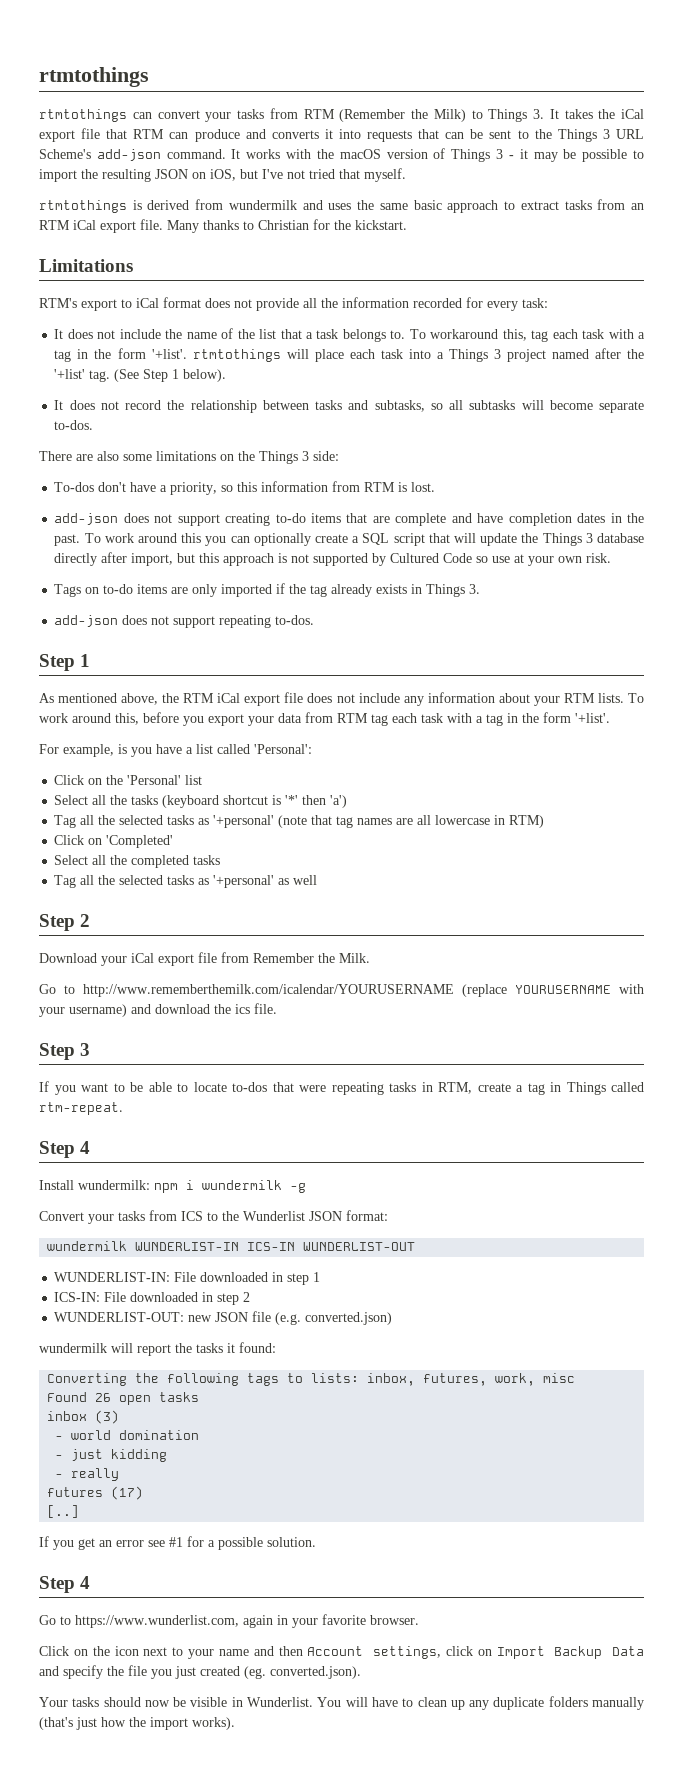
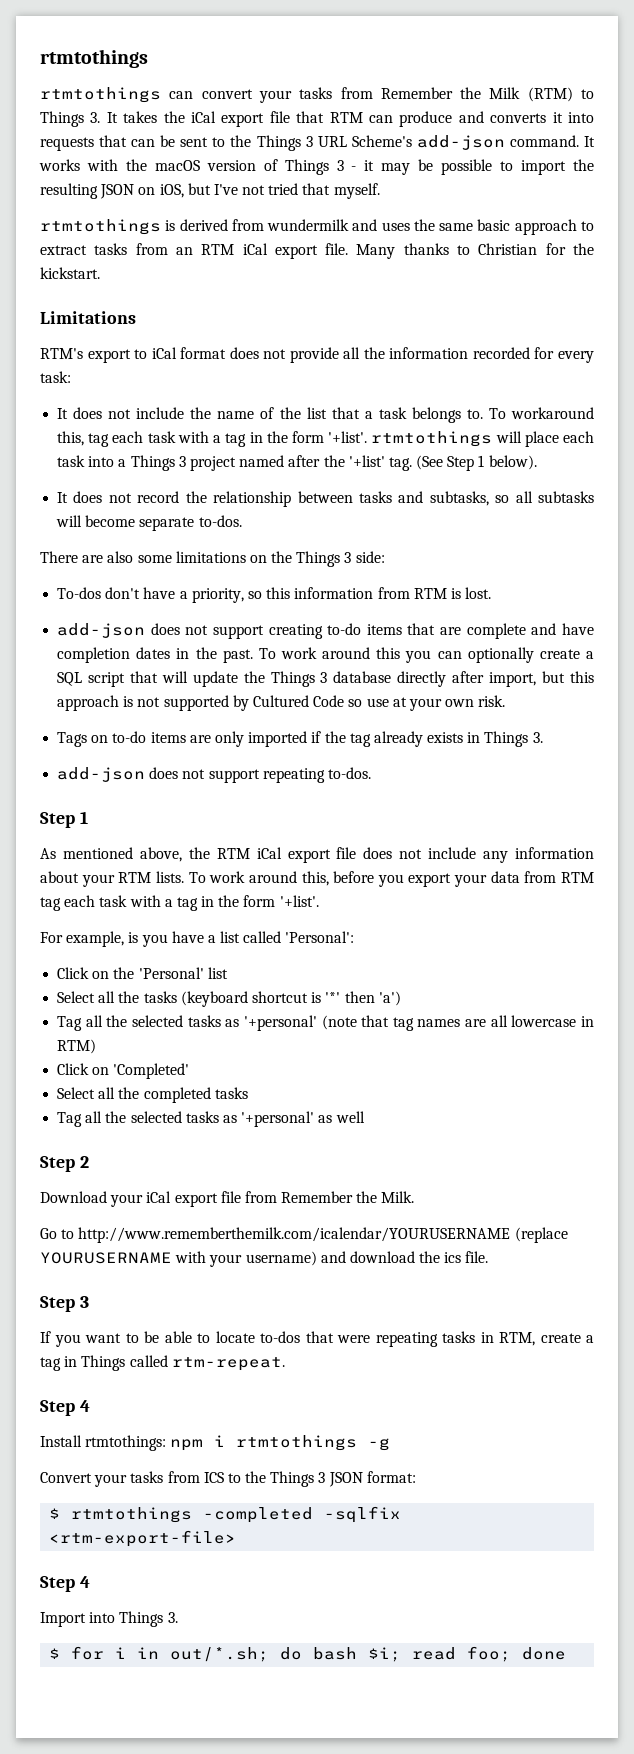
- rtmtothings can convert your tasks from RTM (Remember the Milk) to Things 3. It takes the iCal export file that RTM can produce and converts it into requests that can be sent to the Things 3 URL Scheme's add-json command.
+ rtmtothings can convert your tasks from Remember the Milk (RTM) to Things 3. It takes the iCal export file that RTM can produce and converts it into requests that can be sent to the Things 3 URL Scheme's add-json command.
- Install wundermilk: npm i wundermilk -g
+ Install rtmtothings: npm i rtmtothings -g
- Convert your tasks from ICS to the Wunderlist JSON format:
+ Convert your tasks from ICS to the Things 3 JSON format:
- wundermilk WUNDERLIST-IN ICS-IN WUNDERLIST-OUT
- WUNDERLIST-IN: File downloaded in step 1
- ICS-IN: File downloaded in step 2
- WUNDERLIST-OUT: new JSON file (e.g. converted.json)
- wundermilk will report the tasks it found:
- Converting the following tags to lists: inbox, futures, work, misc
- Found 26 open tasks
- inbox (3)
- - world domination
- - just kidding
- - really
- futures (17)
- [..]
- If you get an error see #1 for a possible solution.
+ $ rtmtothings -completed -sqlfix <rtm-export-file>
  Step 4
- Go to https://www.wunderlist.com, again in your favorite browser.
- Click on the icon next to your name and then Account settings, click on Import Backup Data and specify the file you just created (eg. converted.json).
- Your tasks should now be visible in Wunderlist. You will have to clean up any duplicate folders manually (that's just how the import works).
+ Import into Things 3.
+ $ for i in out/*.sh; do bash $i; read foo; done

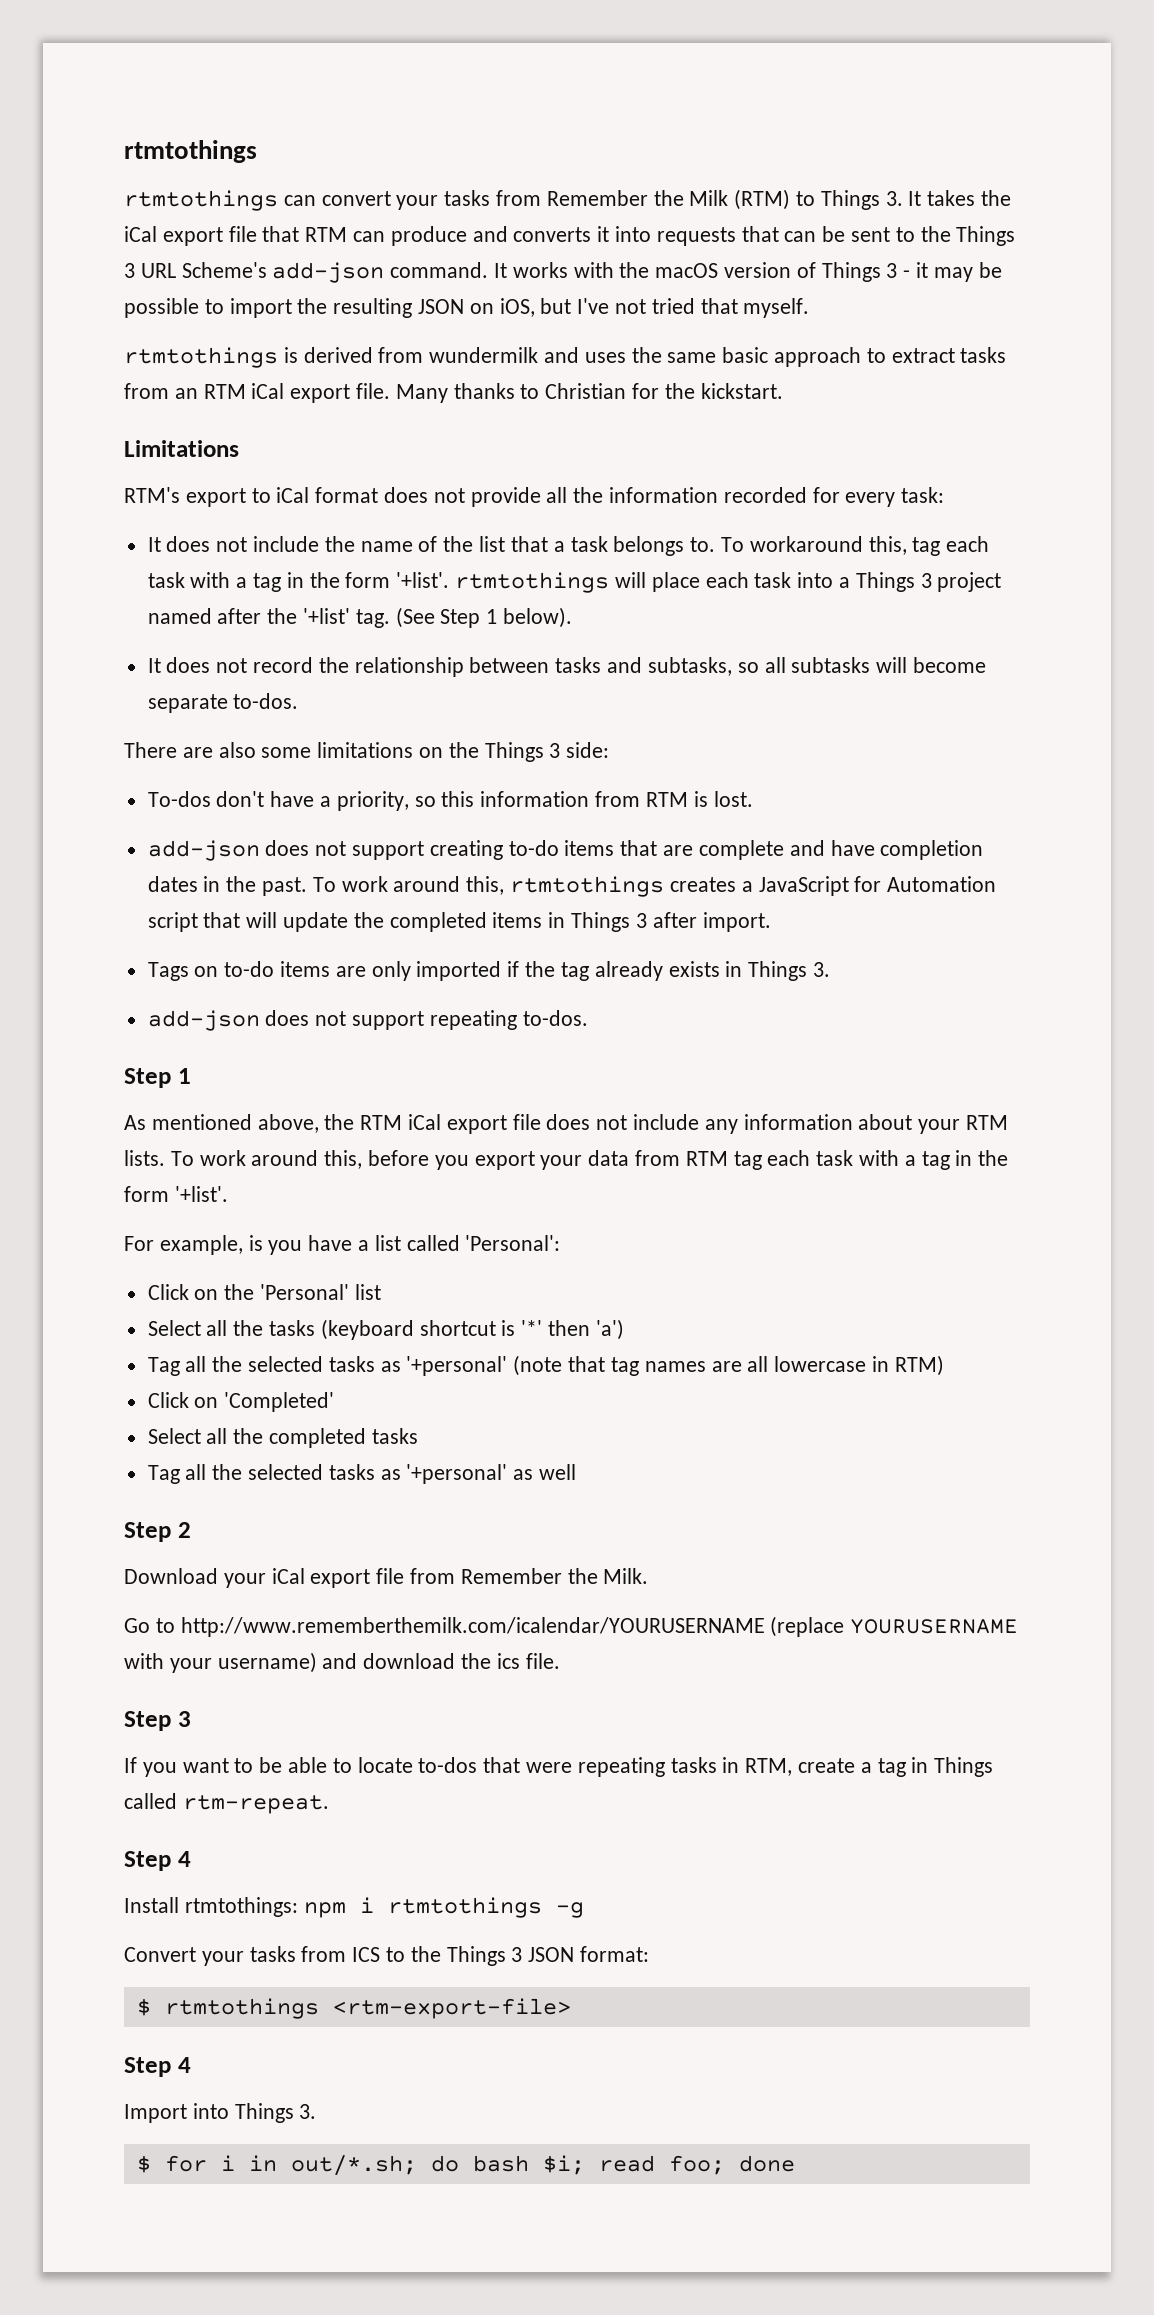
- To work around this you can optionally create a SQL script that will update the Things 3 database directly after import, but this approach is not supported by Cultured Code so use at your own risk.
+ To work around this, rtmtothings creates a JavaScript for Automation script that will update the completed items in Things 3 after import.
- $ rtmtothings -completed -sqlfix <rtm-export-file>
+ $ rtmtothings <rtm-export-file>

